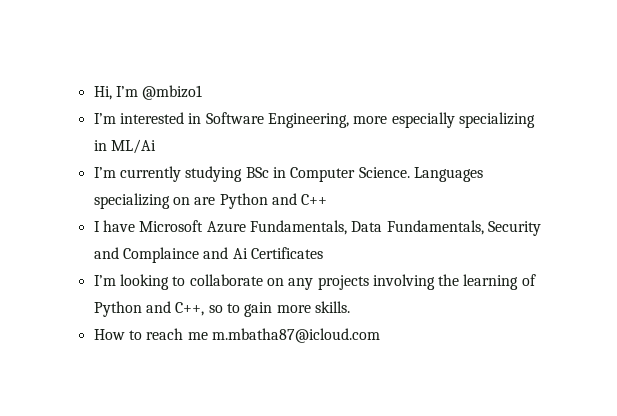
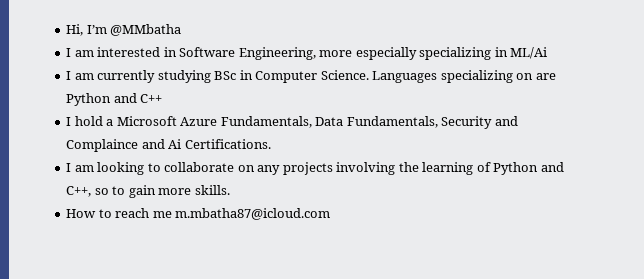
- Hi, I’m @mbizo1
- I’m interested in Software Engineering, more especially specializing in ML/Ai
+ Hi, I’m @MMbatha
+ I am interested in Software Engineering, more especially specializing in ML/Ai
- I’m currently studying BSc in Computer Science.
+ I am currently studying BSc in Computer Science.
- I have Microsoft Azure Fundamentals, Data Fundamentals, Security and Complaince and Ai Certificates
- I’m looking to collaborate on any projects involving the learning of Python and C++, so to gain more skills.
+ I hold a Microsoft Azure Fundamentals, Data Fundamentals, Security and Complaince and Ai Certifications.
+ I am looking to collaborate on any projects involving the learning of Python and C++, so to gain more skills.

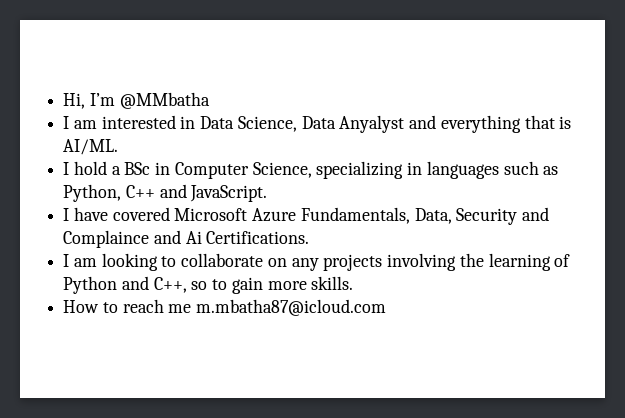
- I am interested in Software Engineering, more especially specializing in ML/Ai
- I am currently studying BSc in Computer Science. Languages specializing on are Python and C++
- I hold a Microsoft Azure Fundamentals, Data Fundamentals, Security and Complaince and Ai Certifications.
+ I am interested in Data Science, Data Anyalyst and everything that is AI/ML.
+ I hold a BSc in Computer Science, specializing in languages such as Python, C++ and JavaScript.
+ I have covered Microsoft Azure Fundamentals, Data, Security and Complaince and Ai Certifications.

